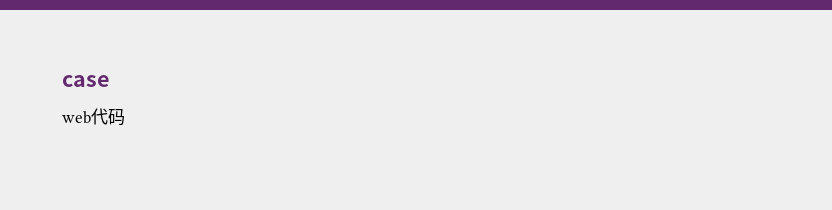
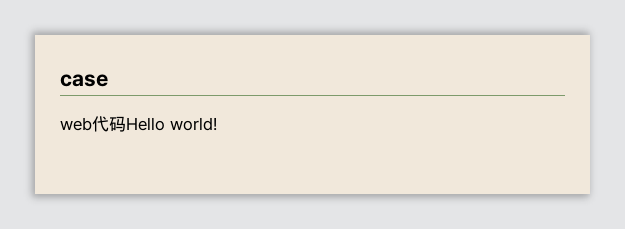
- web代码
+ web代码Hello world!

